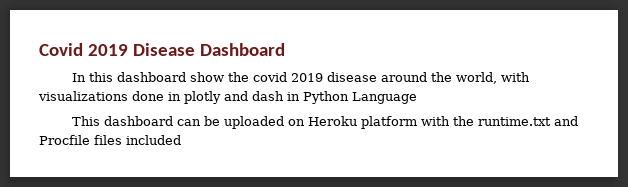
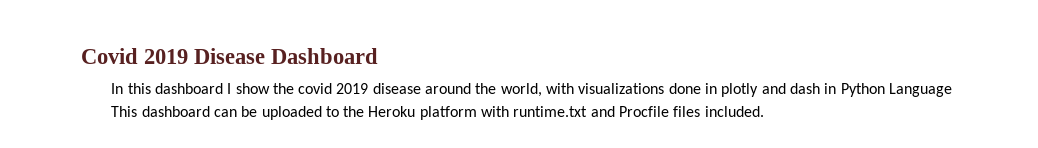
- In this dashboard show the covid 2019 disease around the world, with visualizations done in plotly and dash in Python Language
+ In this dashboard I show the covid 2019 disease around the world, with visualizations done in plotly and dash in Python Language
- This dashboard can be uploaded on Heroku platform with the runtime.txt and Procfile files included
+ This dashboard can be uploaded to the Heroku platform with runtime.txt and Procfile files included.

